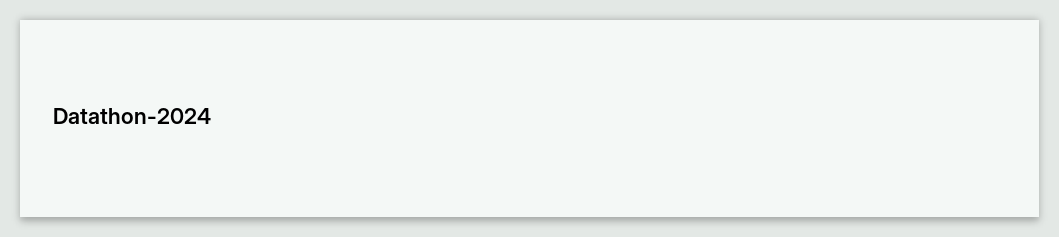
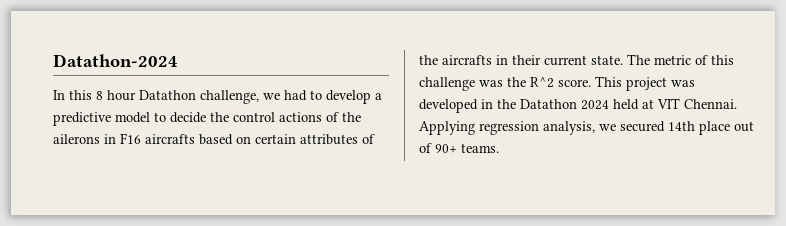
+ In this 8 hour Datathon challenge, we had to develop a predictive model to decide the control actions of the ailerons in F16 aircrafts based on certain attributes of the aircrafts in their current state. The metric of this challenge was the R^2 score. This project was developed in the Datathon 2024 held at VIT Chennai. Applying regression analysis, we secured 14th place out of 90+ teams.

